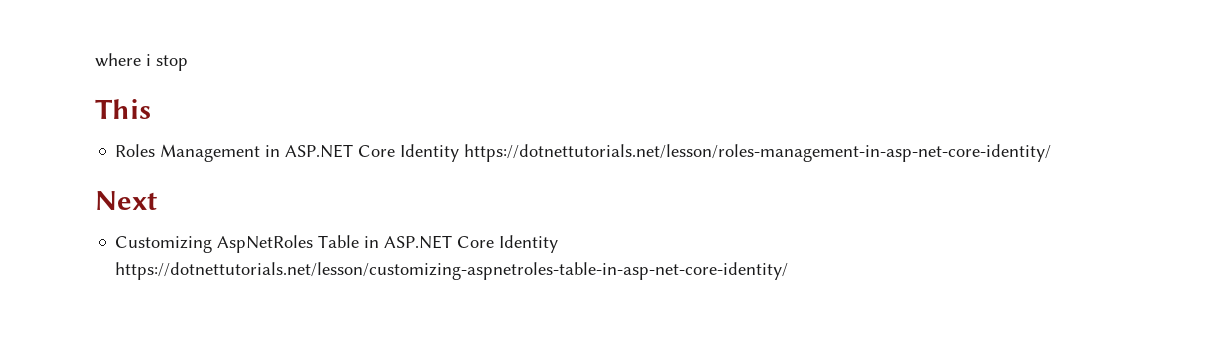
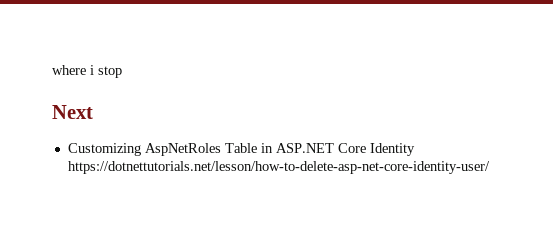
- This
- Roles Management in ASP.NET Core Identity https://dotnettutorials.net/lesson/roles-management-in-asp-net-core-identity/
- Customizing AspNetRoles Table in ASP.NET Core Identity https://dotnettutorials.net/lesson/customizing-aspnetroles-table-in-asp-net-core-identity/
+ Customizing AspNetRoles Table in ASP.NET Core Identity https://dotnettutorials.net/lesson/how-to-delete-asp-net-core-identity-user/

